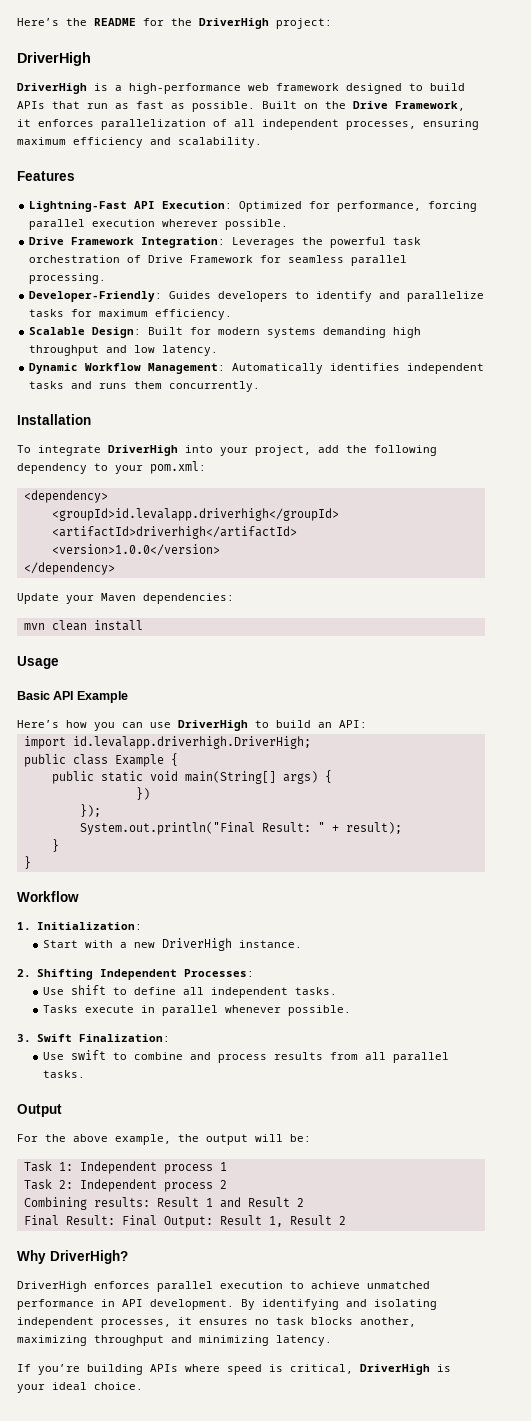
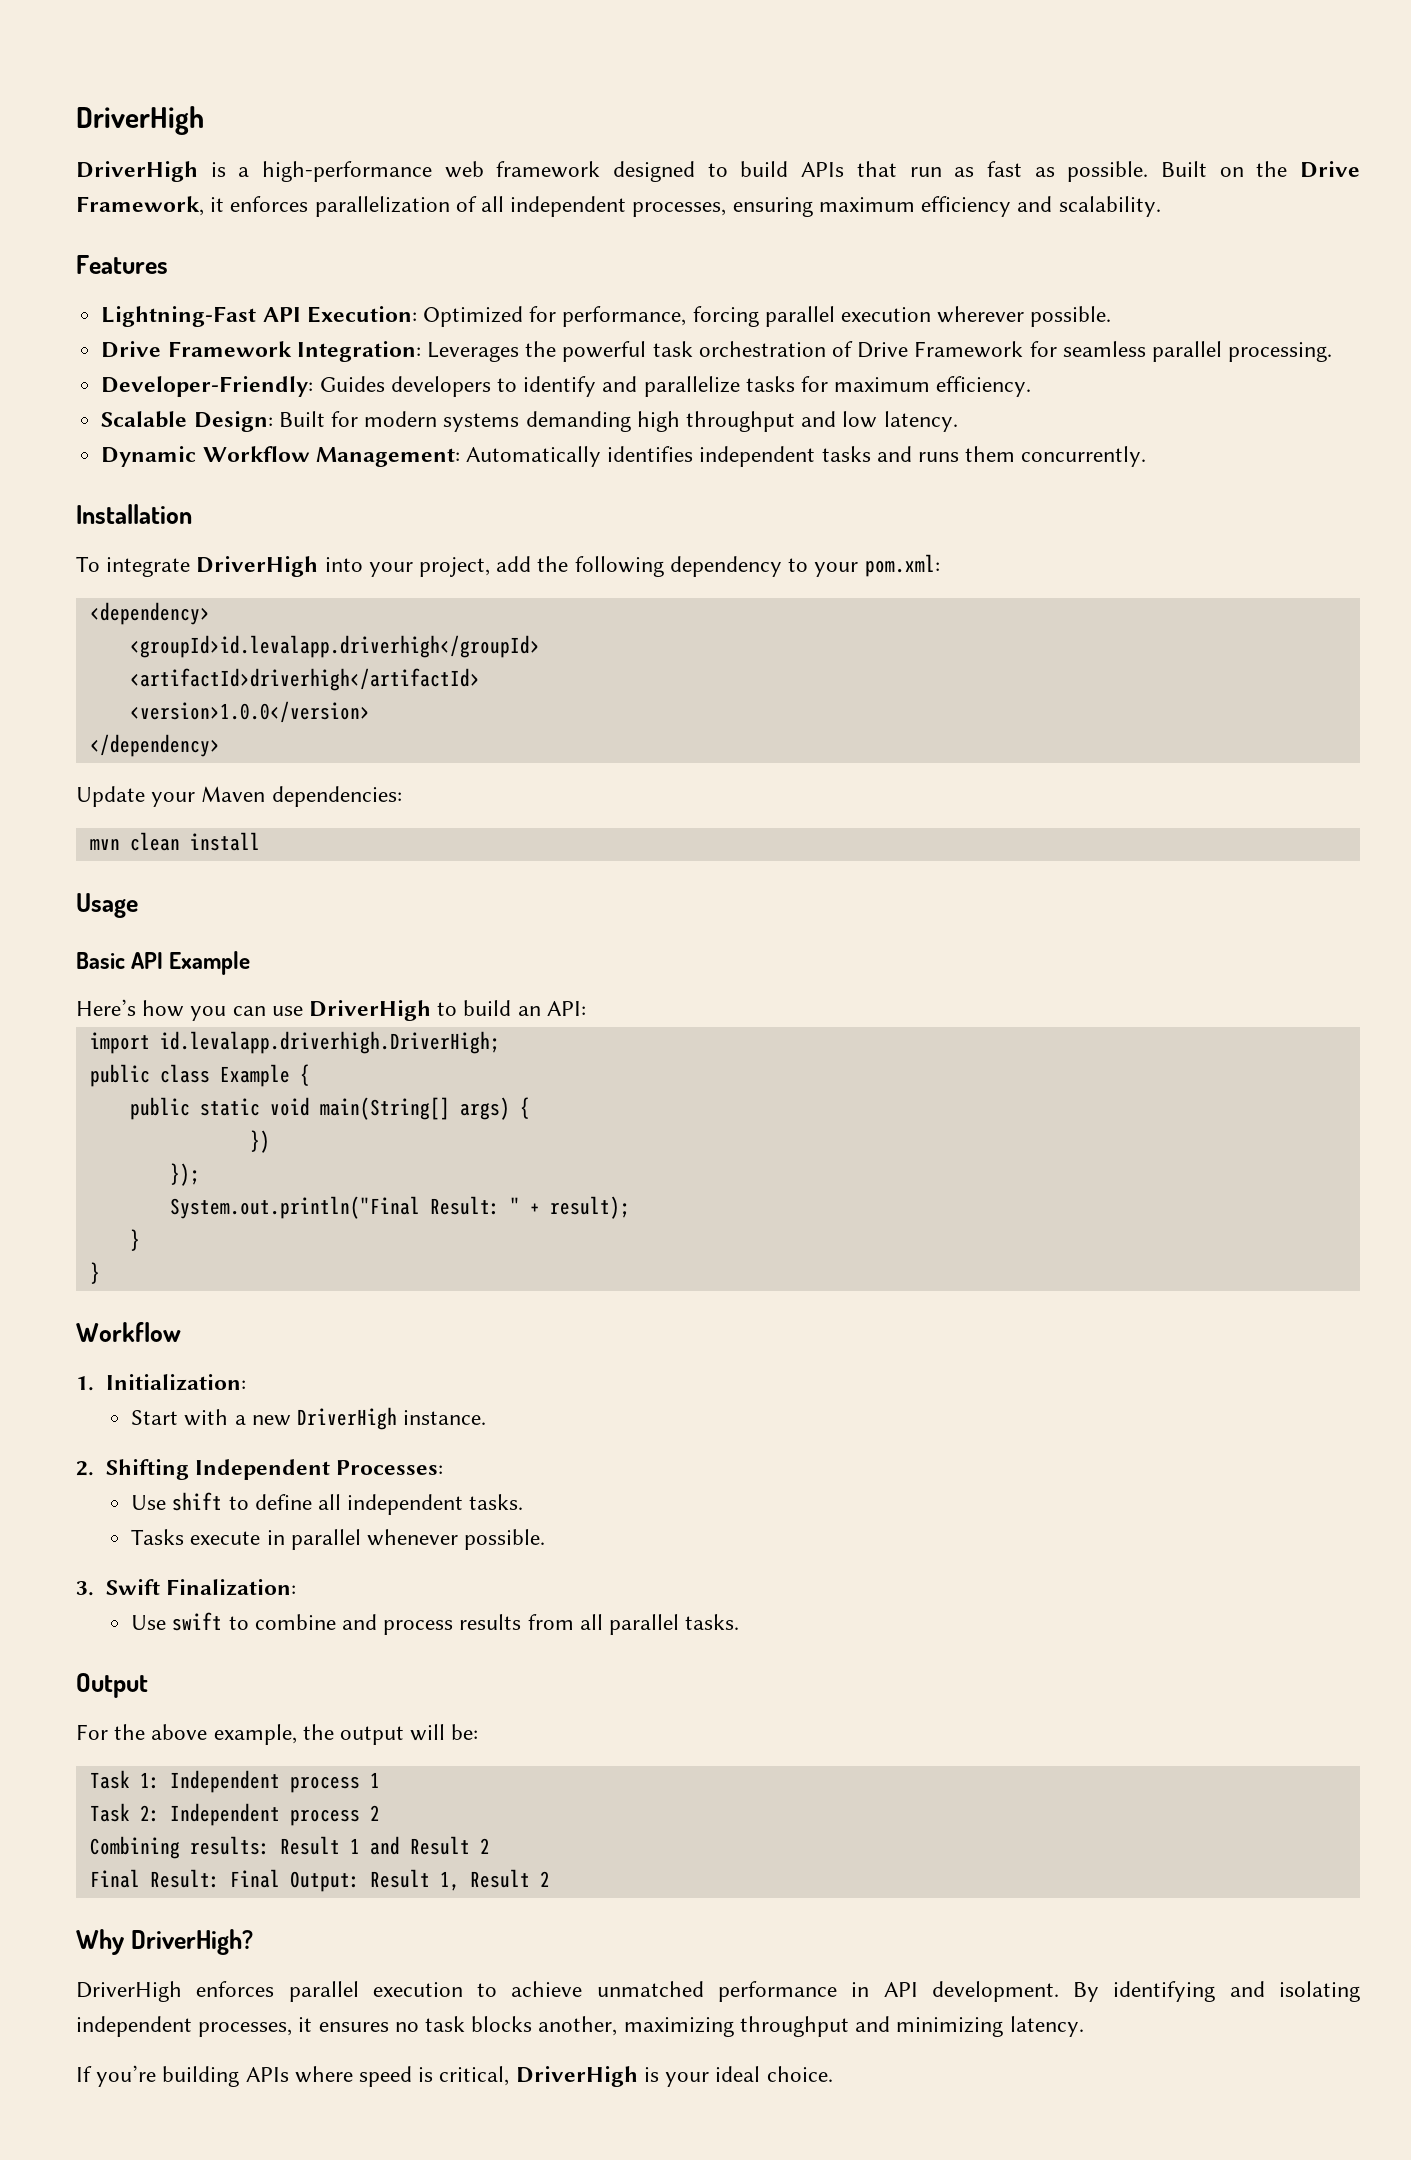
- Here’s the README for the DriverHigh project:

